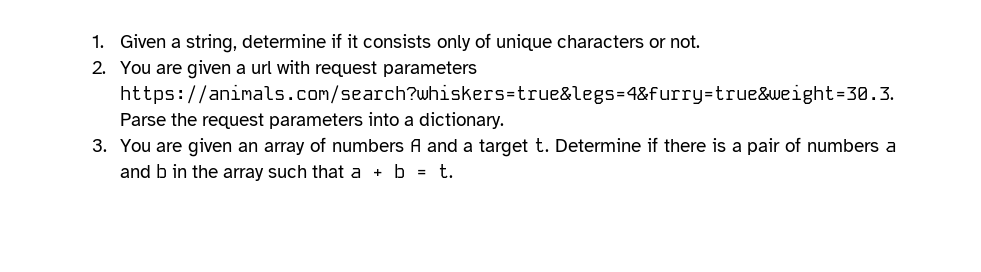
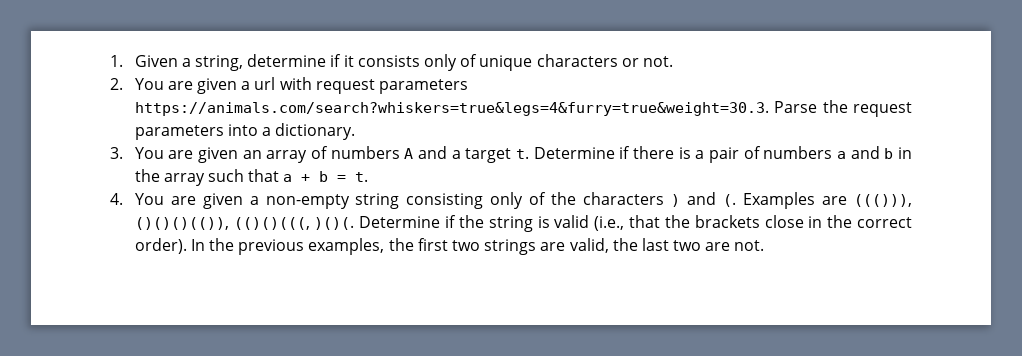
+ 4. You are given a non-empty string consisting only of the characters ) and (. Examples are ((())), ()()()(()), (()()(((, )()(. Determine if the string is valid (i.e., that the brackets close in the correct order). In the previous examples, the first two strings are valid, the last two are not.

